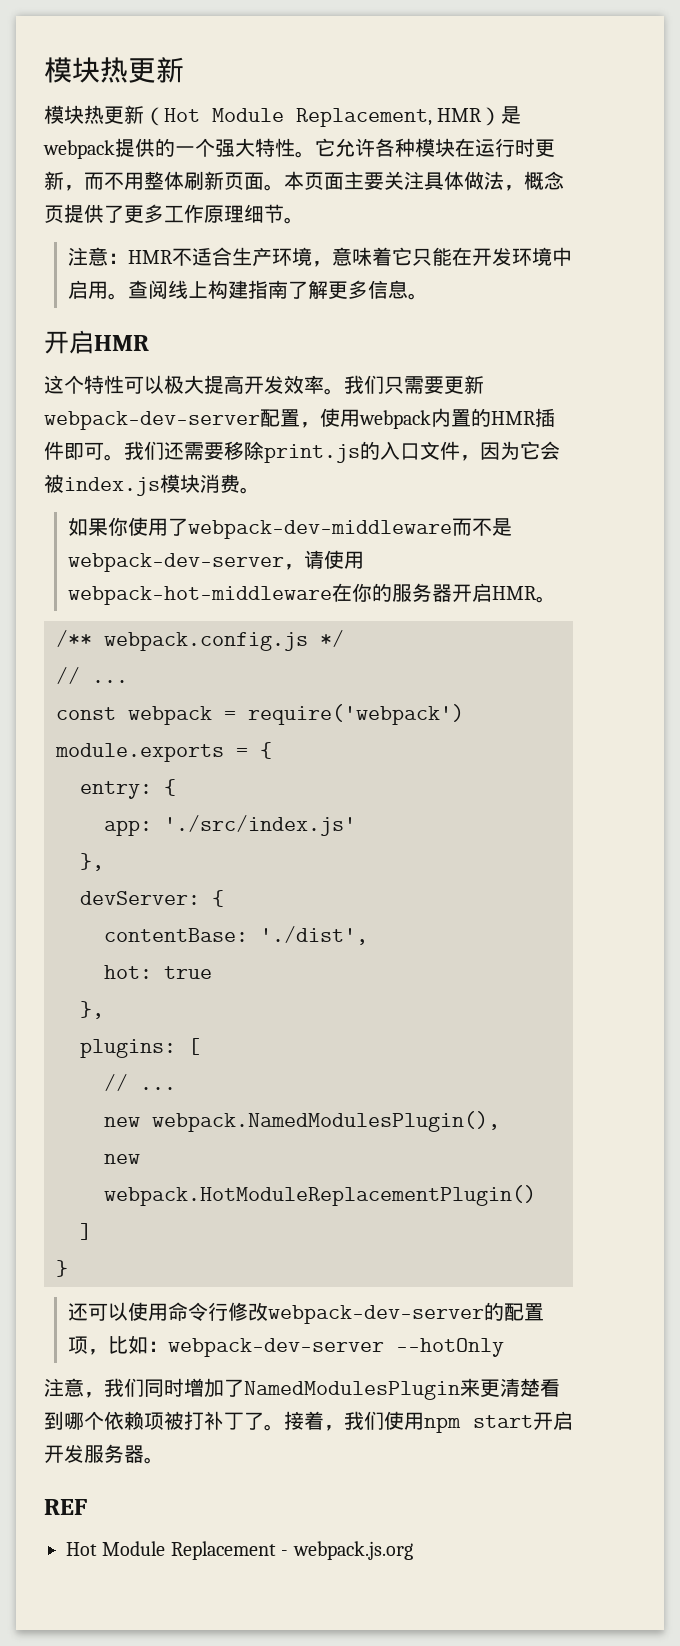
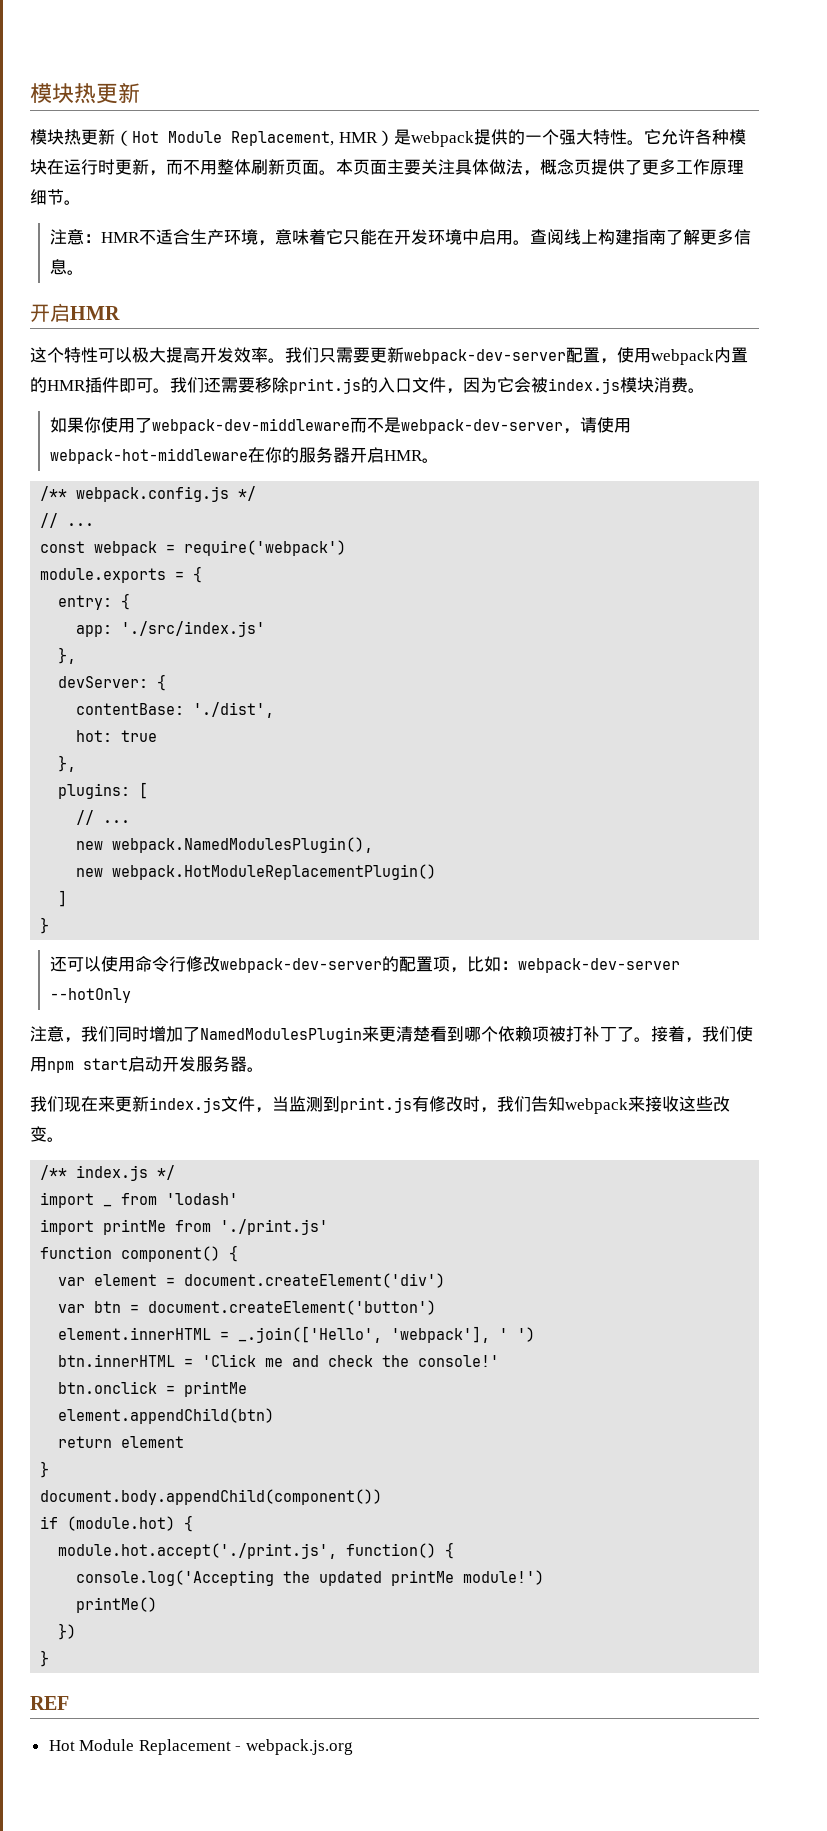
- 接着，我们使用npm start开启开发服务器。
+ 接着，我们使用npm start启动开发服务器。
+ 我们现在来更新index.js文件，当监测到print.js有修改时，我们告知webpack来接收这些改变。
+ /** index.js */
+ import _ from 'lodash'
+ import printMe from './print.js'
+ function component() {
+ var element = document.createElement('div')
+ var btn = document.createElement('button')
+ element.innerHTML = _.join(['Hello', 'webpack'], ' ')
+ btn.innerHTML = 'Click me and check the console!'
+ btn.onclick = printMe
+ element.appendChild(btn)
+ return element
+ }
+ document.body.appendChild(component())
+ if (module.hot) {
+ module.hot.accept('./print.js', function() {
+ console.log('Accepting the updated printMe module!')
+ printMe()
+ })
+ }

